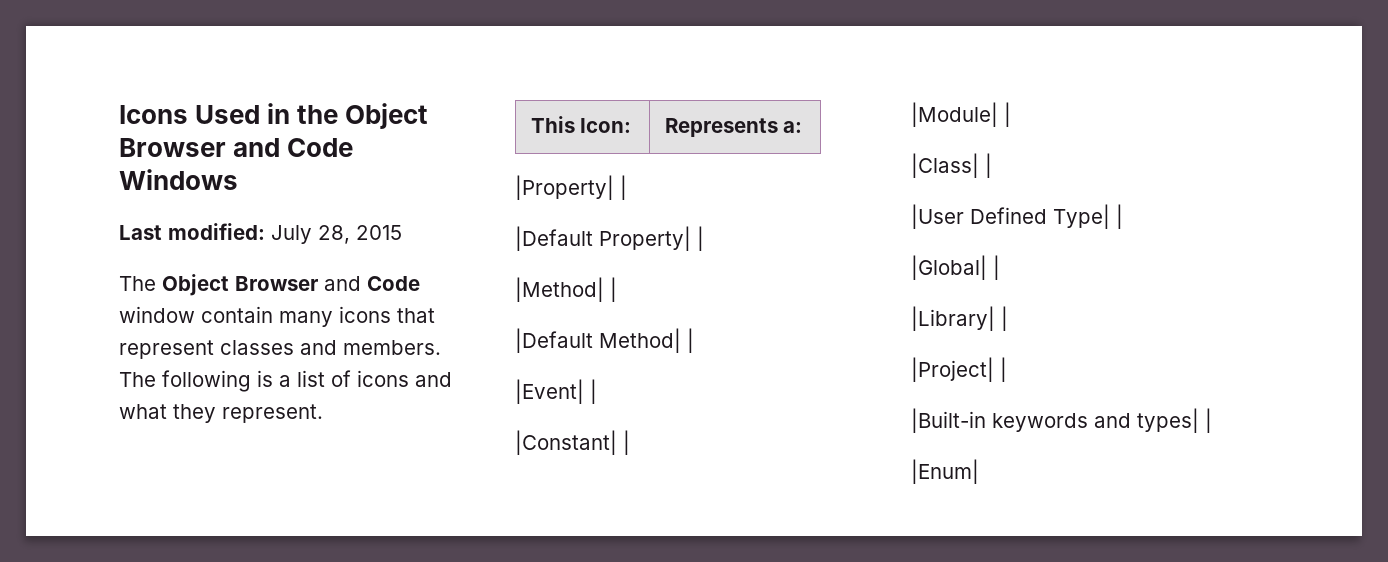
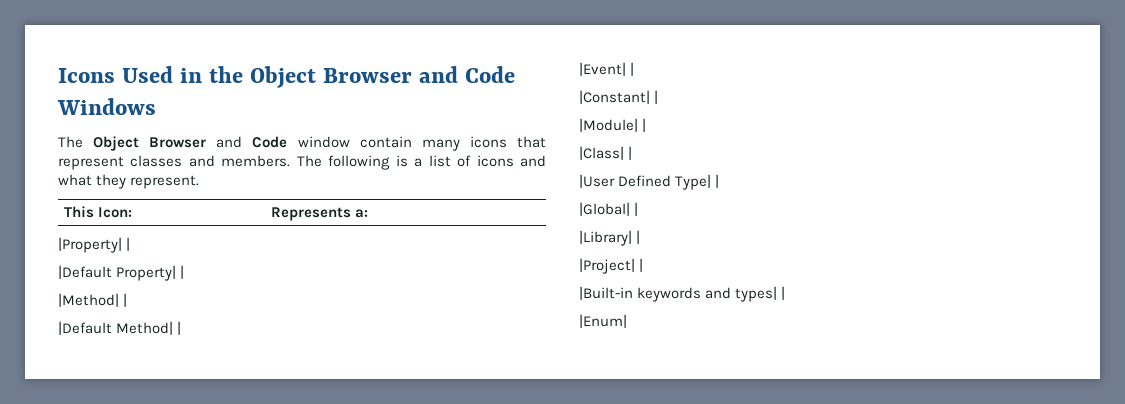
- Last modified: July 28, 2015

